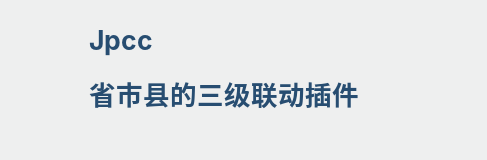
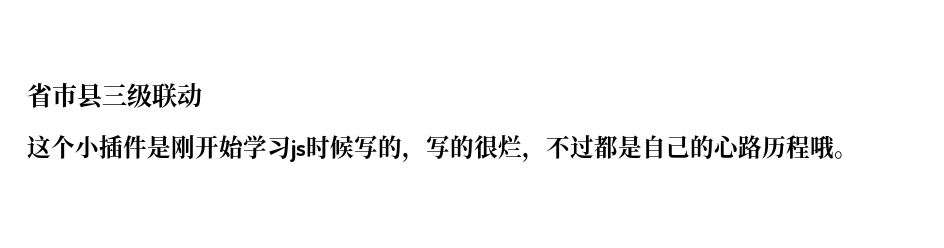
- Jpcc
- 省市县的三级联动插件
+ 省市县三级联动
+ 这个小插件是刚开始学习js时候写的，写的很烂，不过都是自己的心路历程哦。

